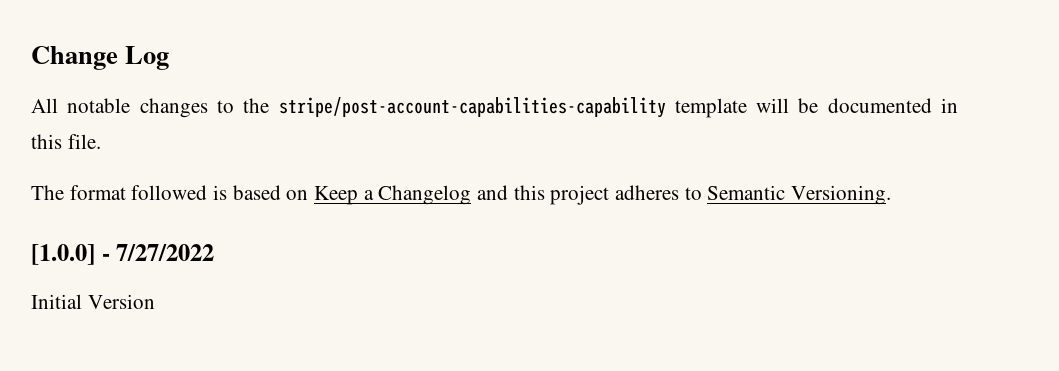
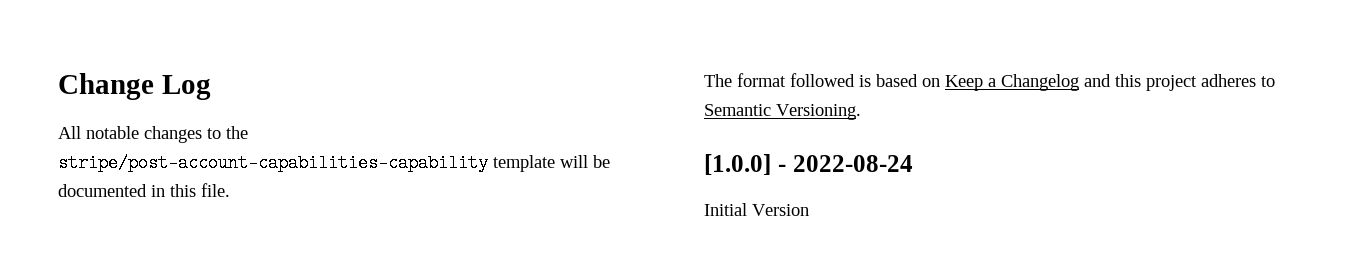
- [1.0.0] - 7/27/2022
+ [1.0.0] - 2022-08-24

